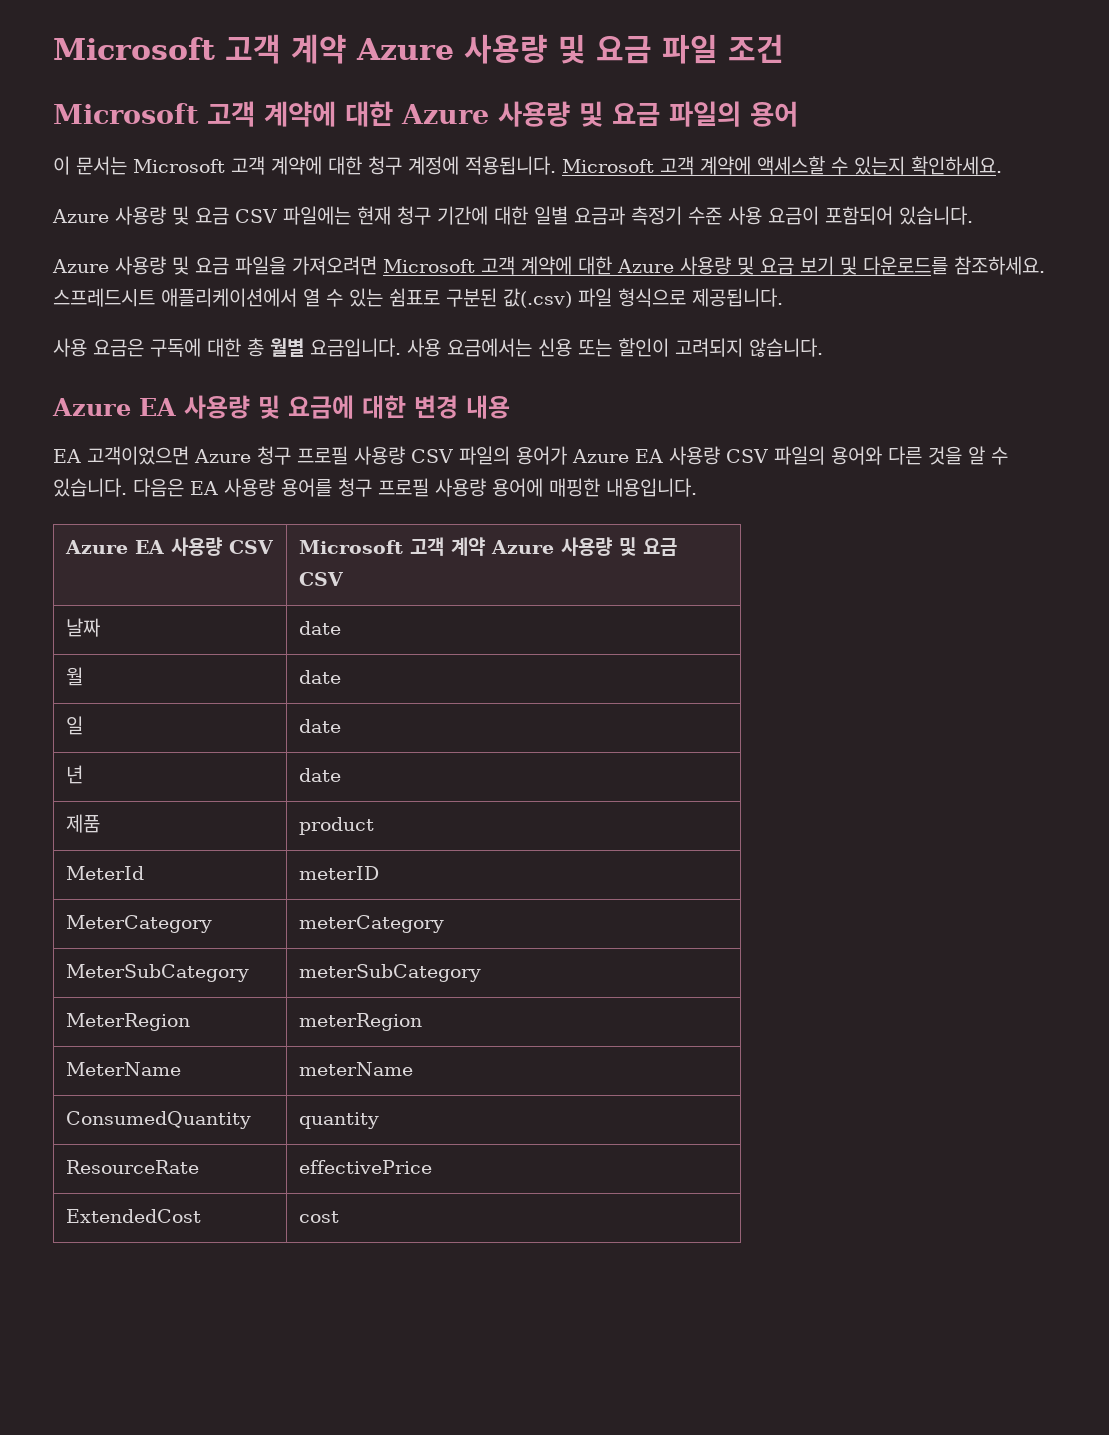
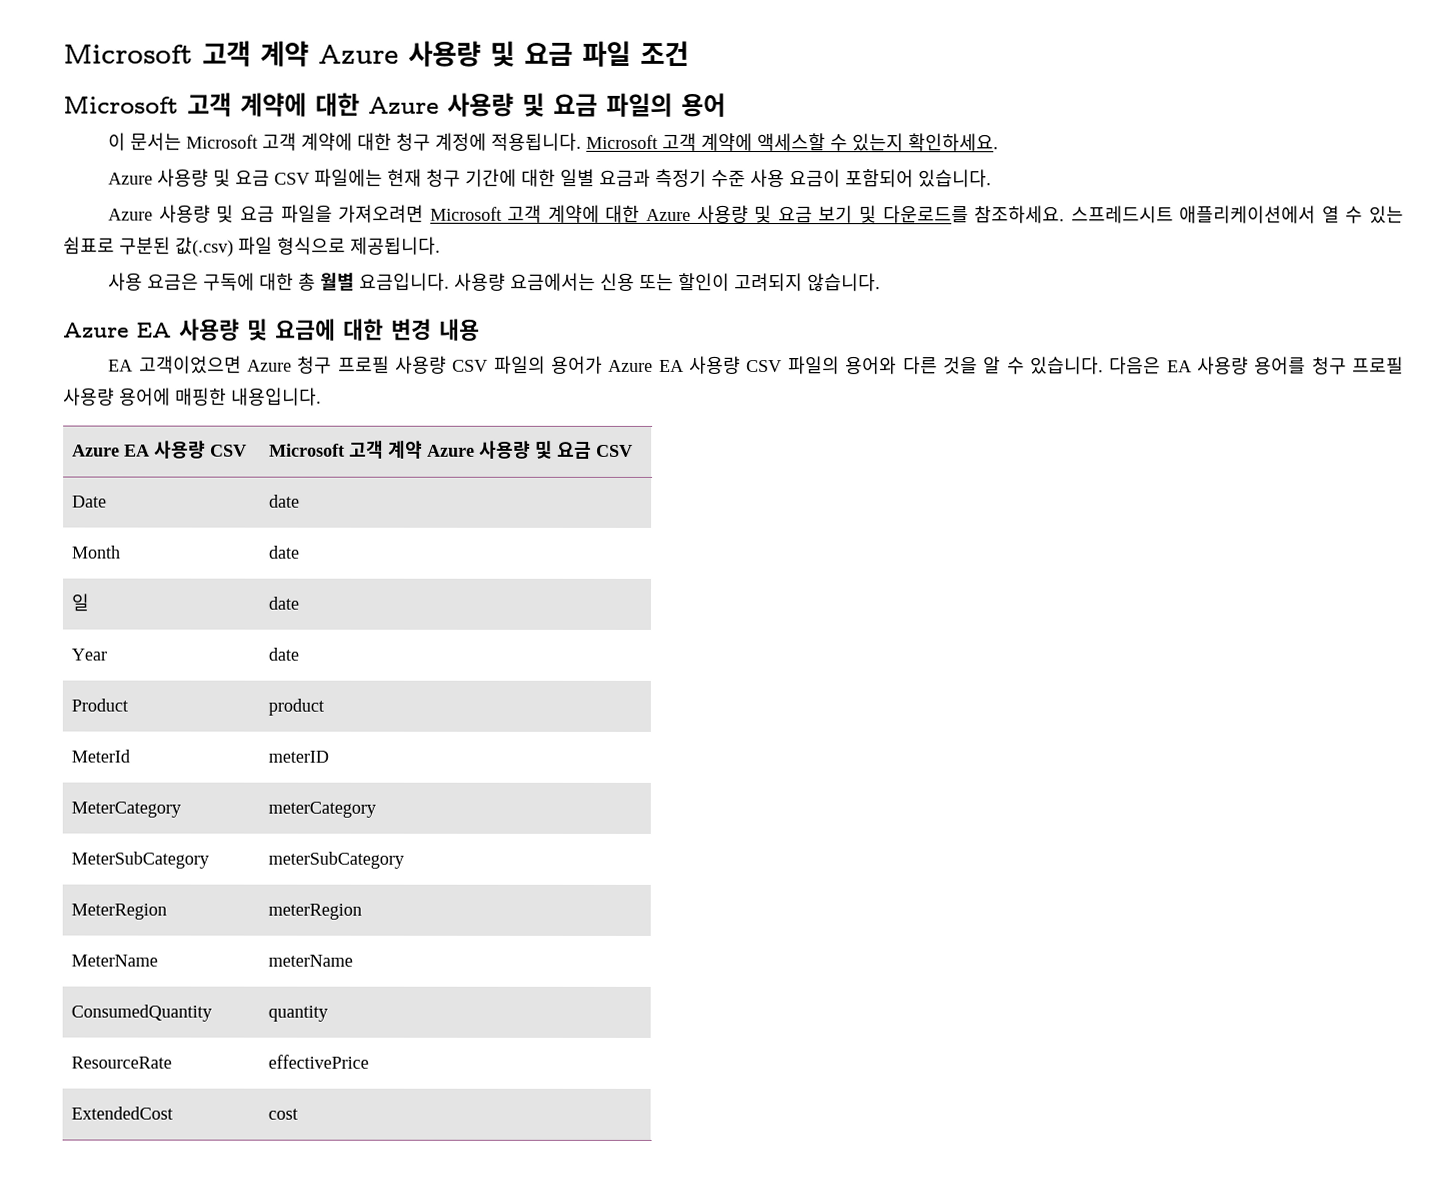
- 사용 요금에서는 신용 또는 할인이 고려되지 않습니다.
+ 사용량 요금에서는 신용 또는 할인이 고려되지 않습니다.
- 날짜 | date
- 월 | date
+ Date | date
+ Month | date
- 년 | date
- 제품 | product
+ Year | date
+ Product | product

